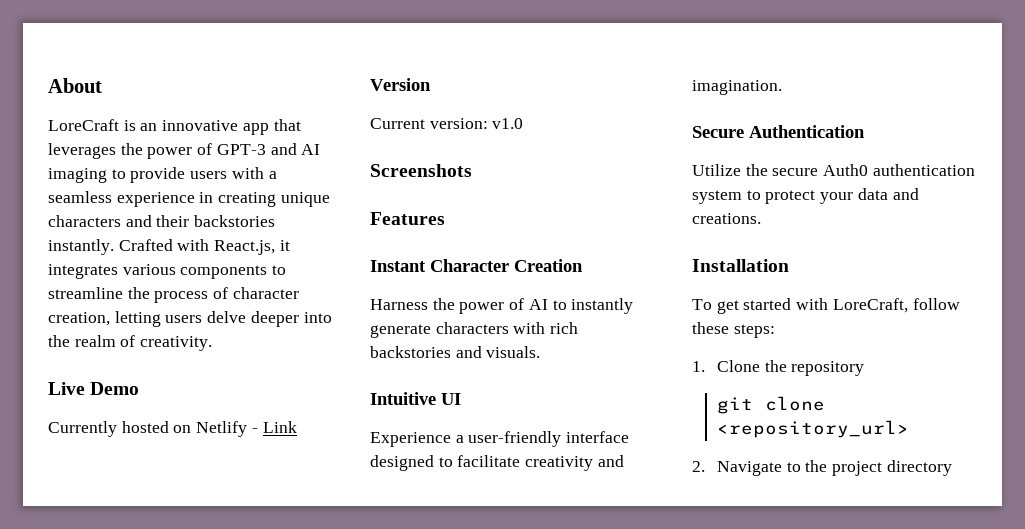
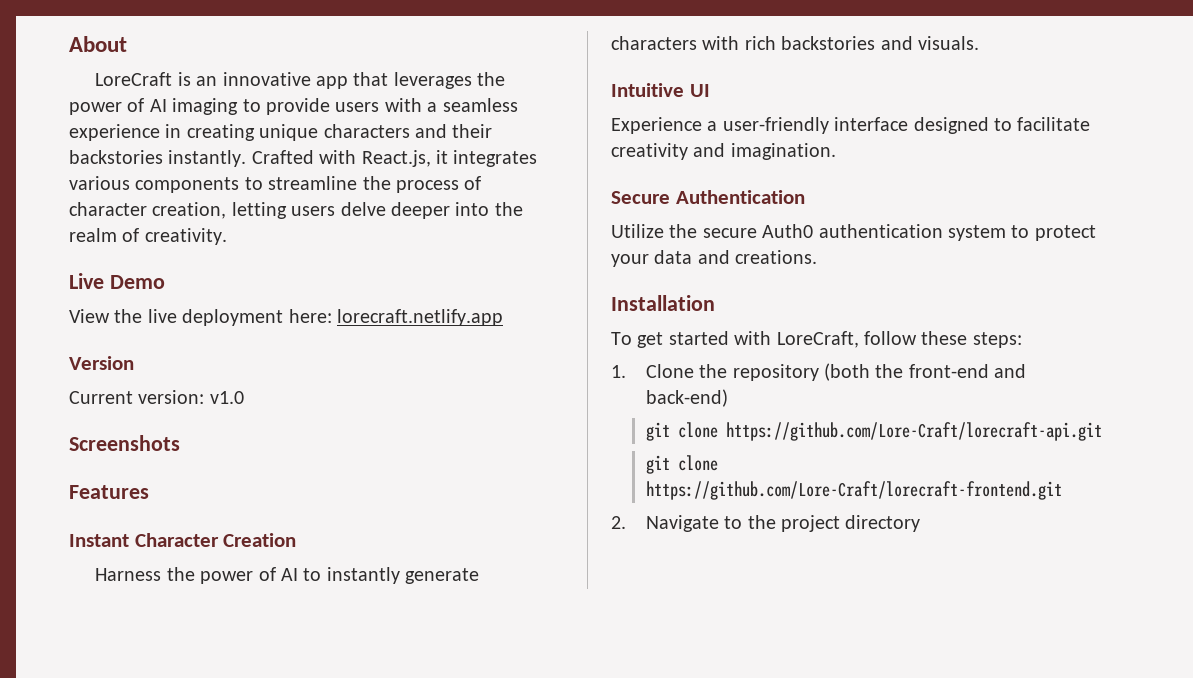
- LoreCraft is an innovative app that leverages the power of GPT-3 and AI imaging to provide users with a seamless experience in creating unique characters and their backstories instantly.
+ LoreCraft is an innovative app that leverages the power of AI imaging to provide users with a seamless experience in creating unique characters and their backstories instantly.
- Currently hosted on Netlify - Link
+ View the live deployment here: lorecraft.netlify.app
- 1. Clone the repository
- git clone <repository_url>
+ 1. Clone the repository (both the front-end and back-end)
+ git clone https://github.com/Lore-Craft/lorecraft-api.git
+ git clone https://github.com/Lore-Craft/lorecraft-frontend.git

